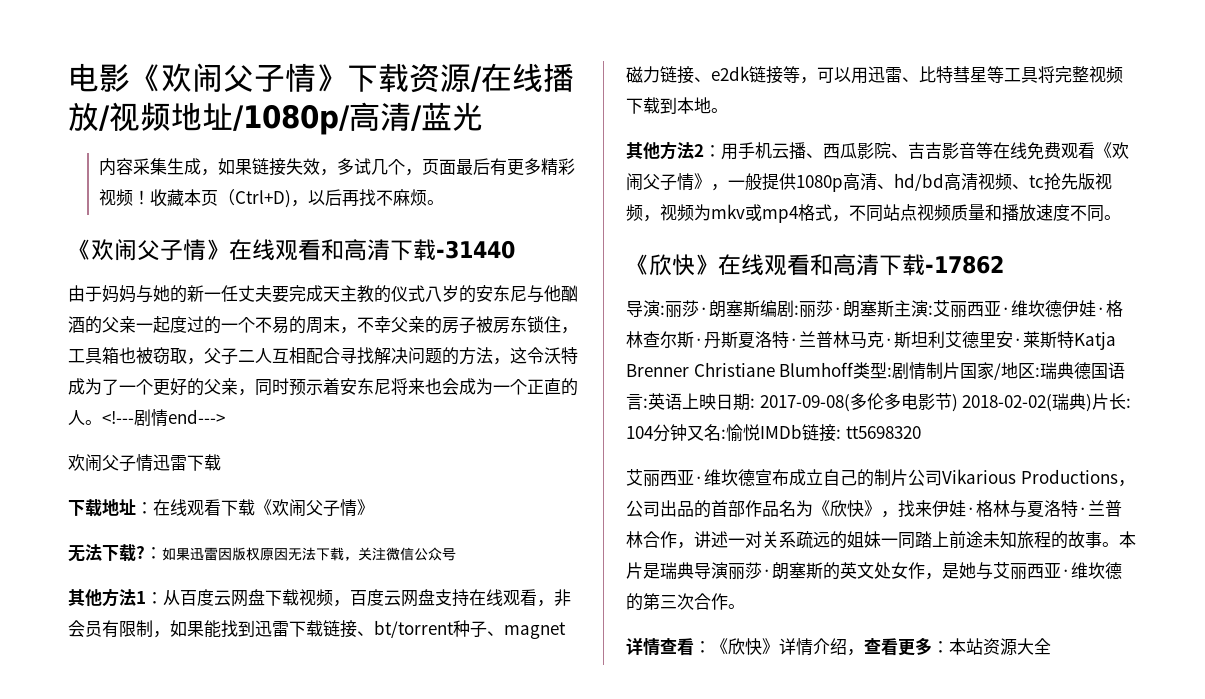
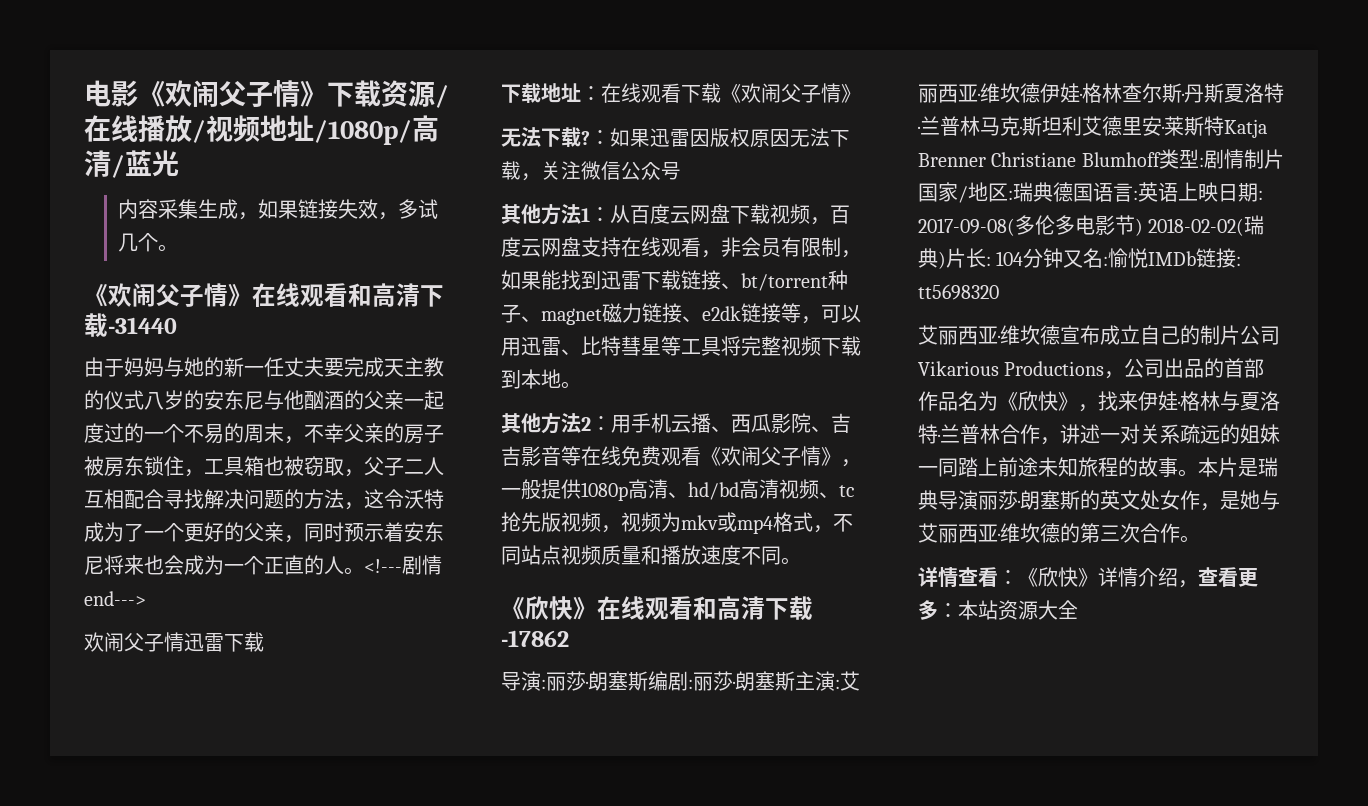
- 内容采集生成，如果链接失效，多试几个，页面最后有更多精彩视频！收藏本页（Ctrl+D)，以后再找不麻烦。
+ 内容采集生成，如果链接失效，多试几个。

